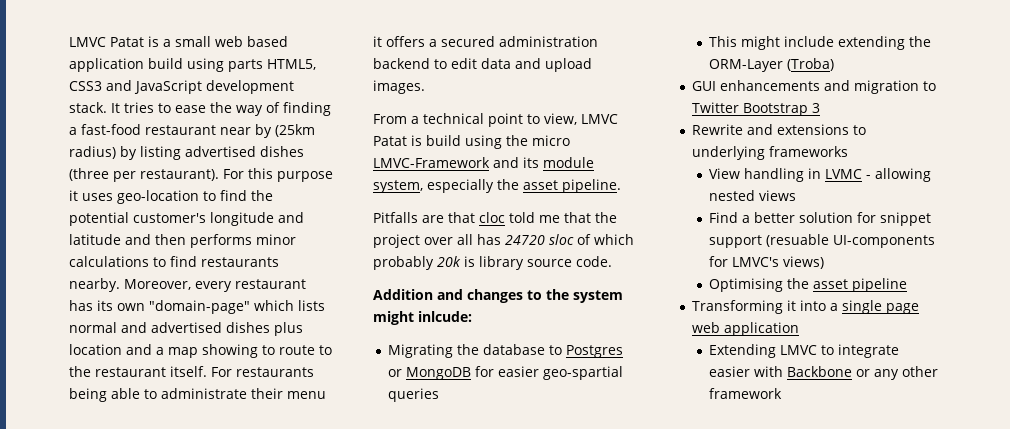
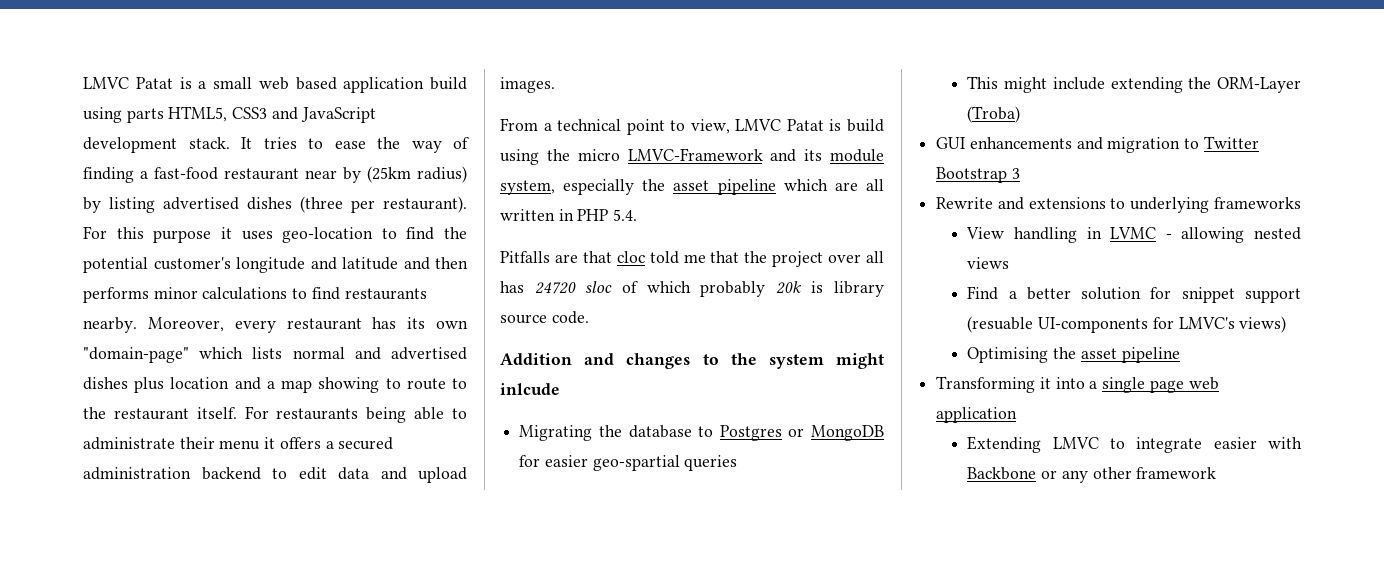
- From a technical point to view, LMVC Patat is build using the micro LMVC-Framework and its module system, especially the asset pipeline.
+ From a technical point to view, LMVC Patat is build using the micro LMVC-Framework and its module system, especially the asset pipeline which are all written in PHP 5.4.
- Addition and changes to the system might inlcude:
+ Addition and changes to the system might inlcude

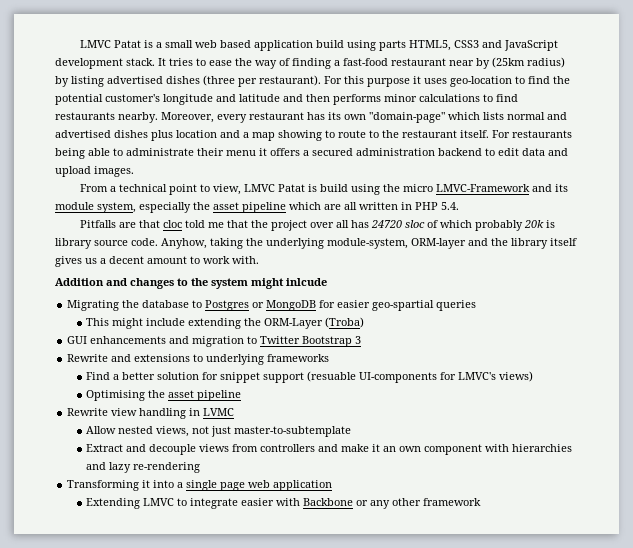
+ Anyhow, taking the underlying module-system, ORM-layer and the library itself gives us a decent amount to work with.
- View handling in LVMC - allowing nested views
+ Rewrite view handling in LVMC
+ Allow nested views, not just master-to-subtemplate
+ Extract and decouple views from controllers and make it an own component with hierarchies and lazy re-rendering

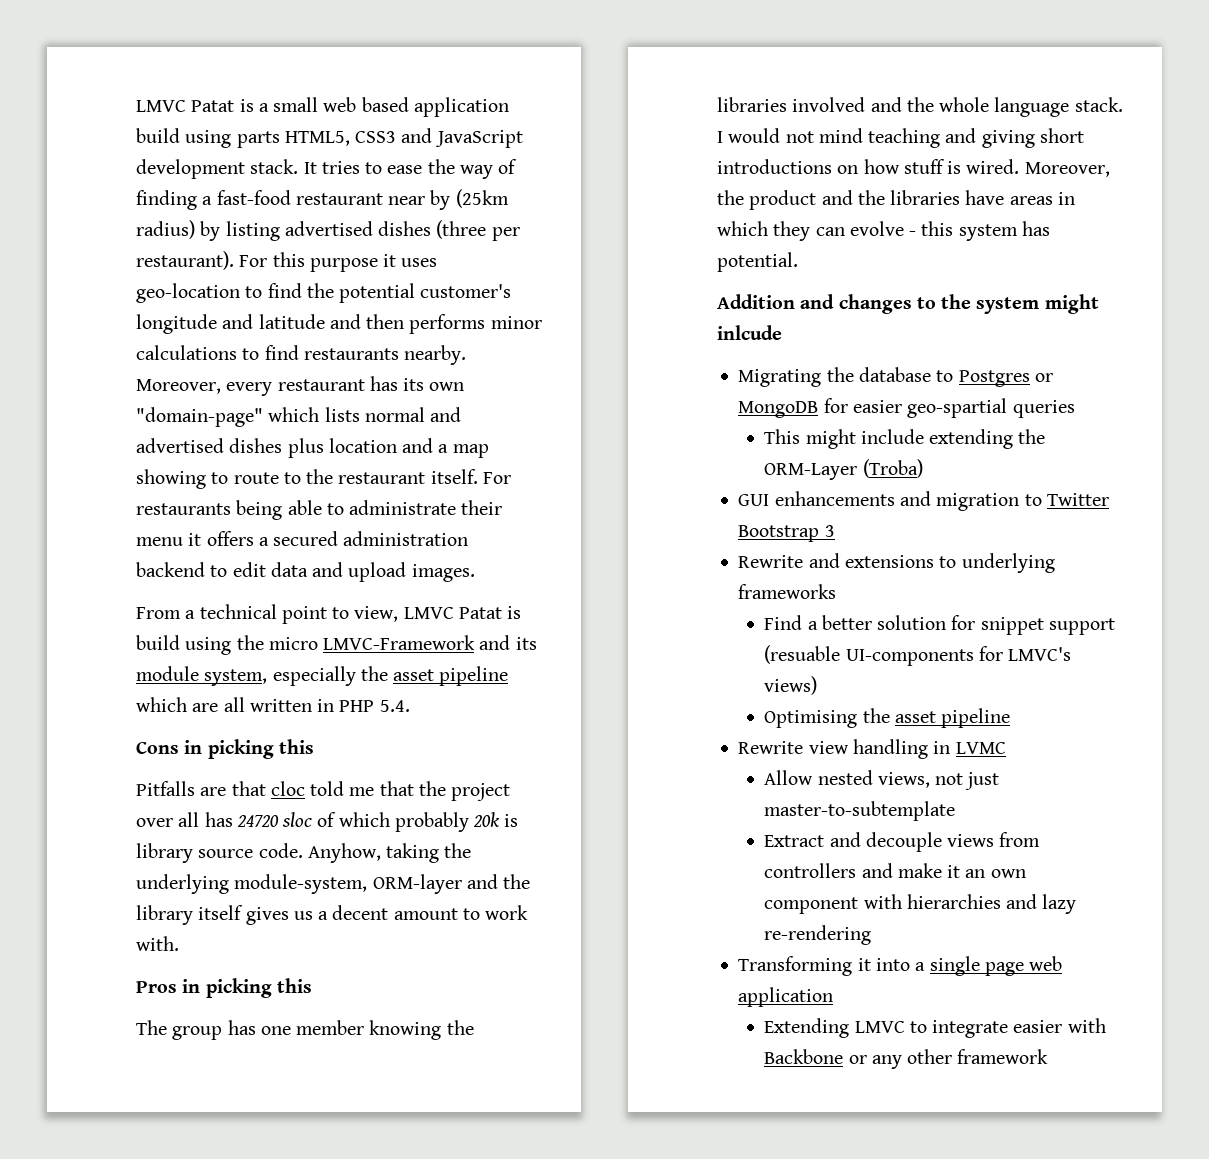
+ Cons in picking this
+ Pros in picking this
+ The group has one member knowing the libraries involved and the whole language stack. I would not mind teaching and giving short introductions on how stuff is wired. Moreover, the product and the libraries have areas in which they can evolve - this system has potential.

